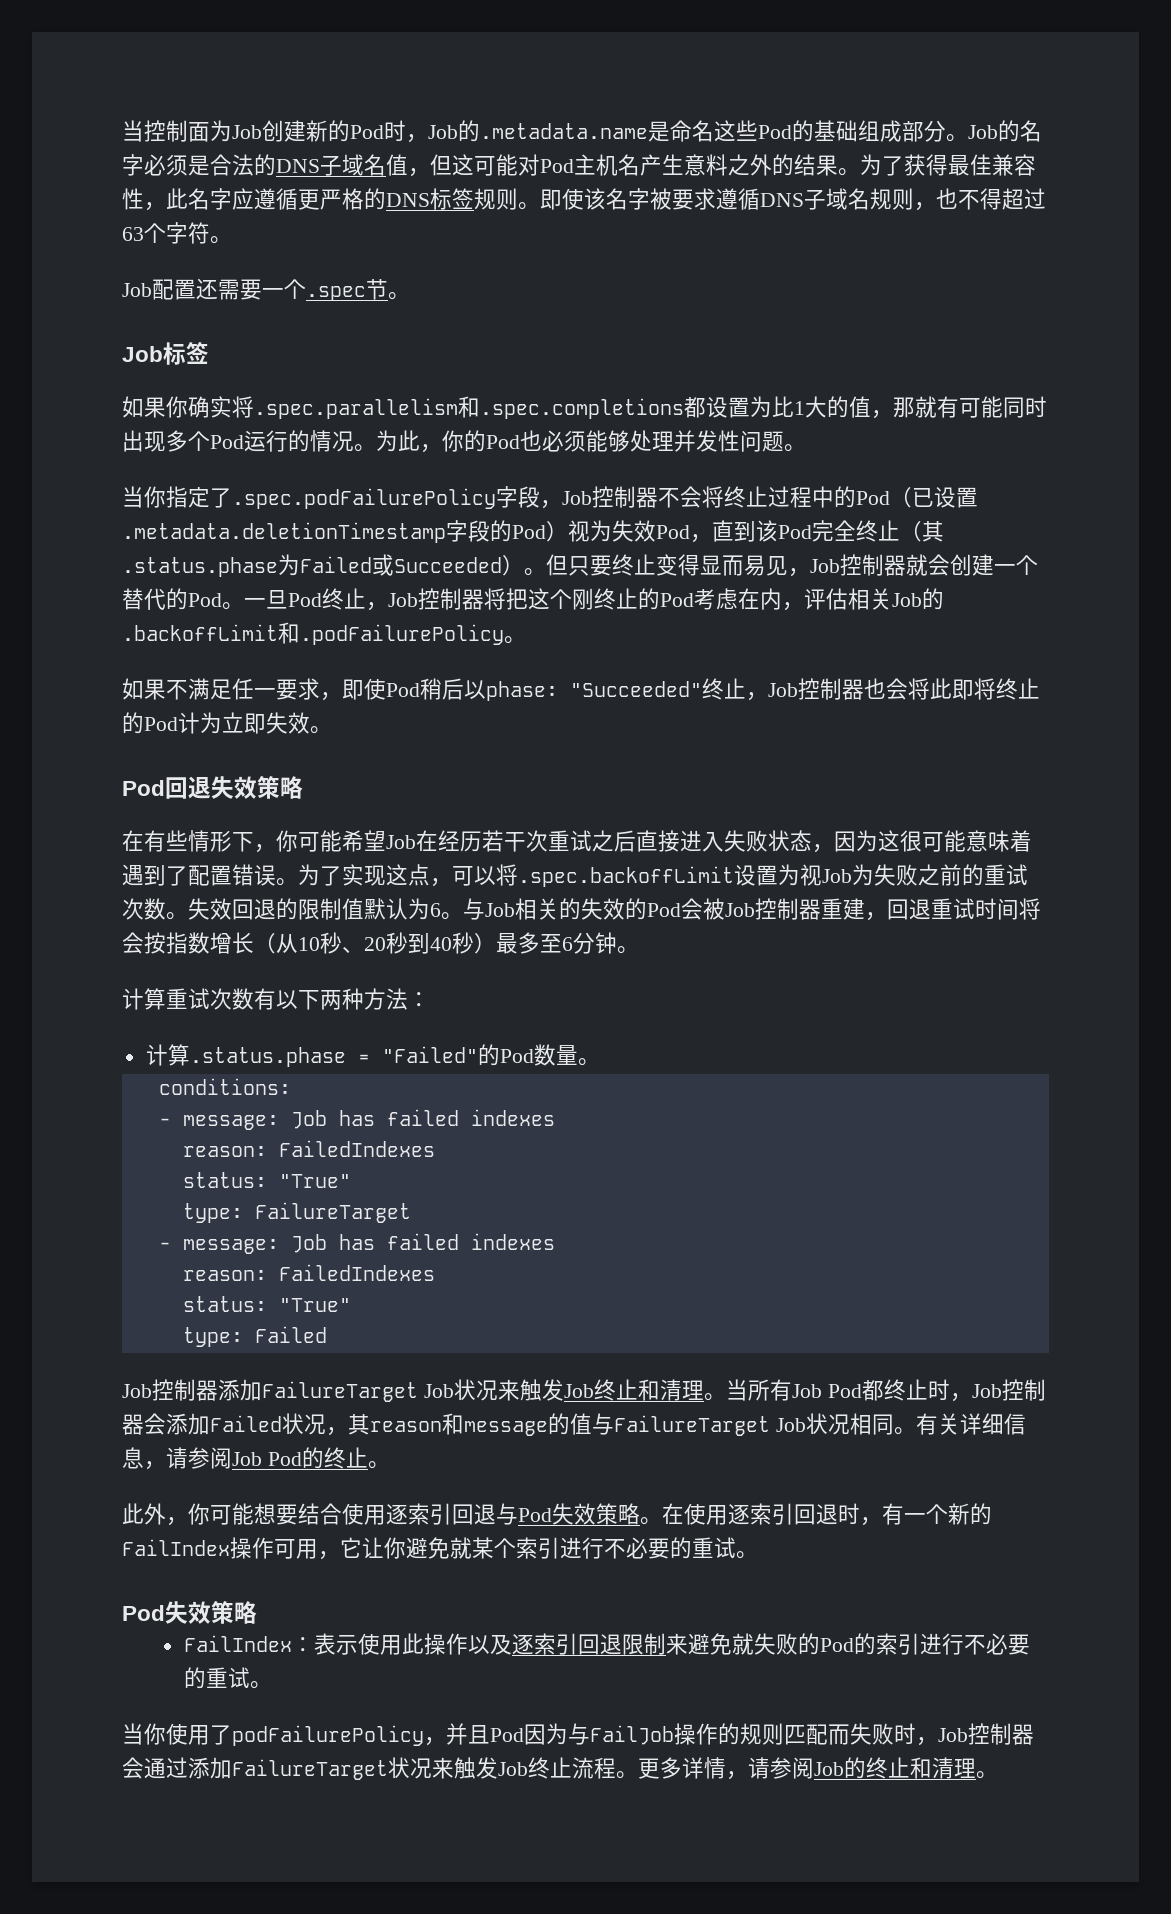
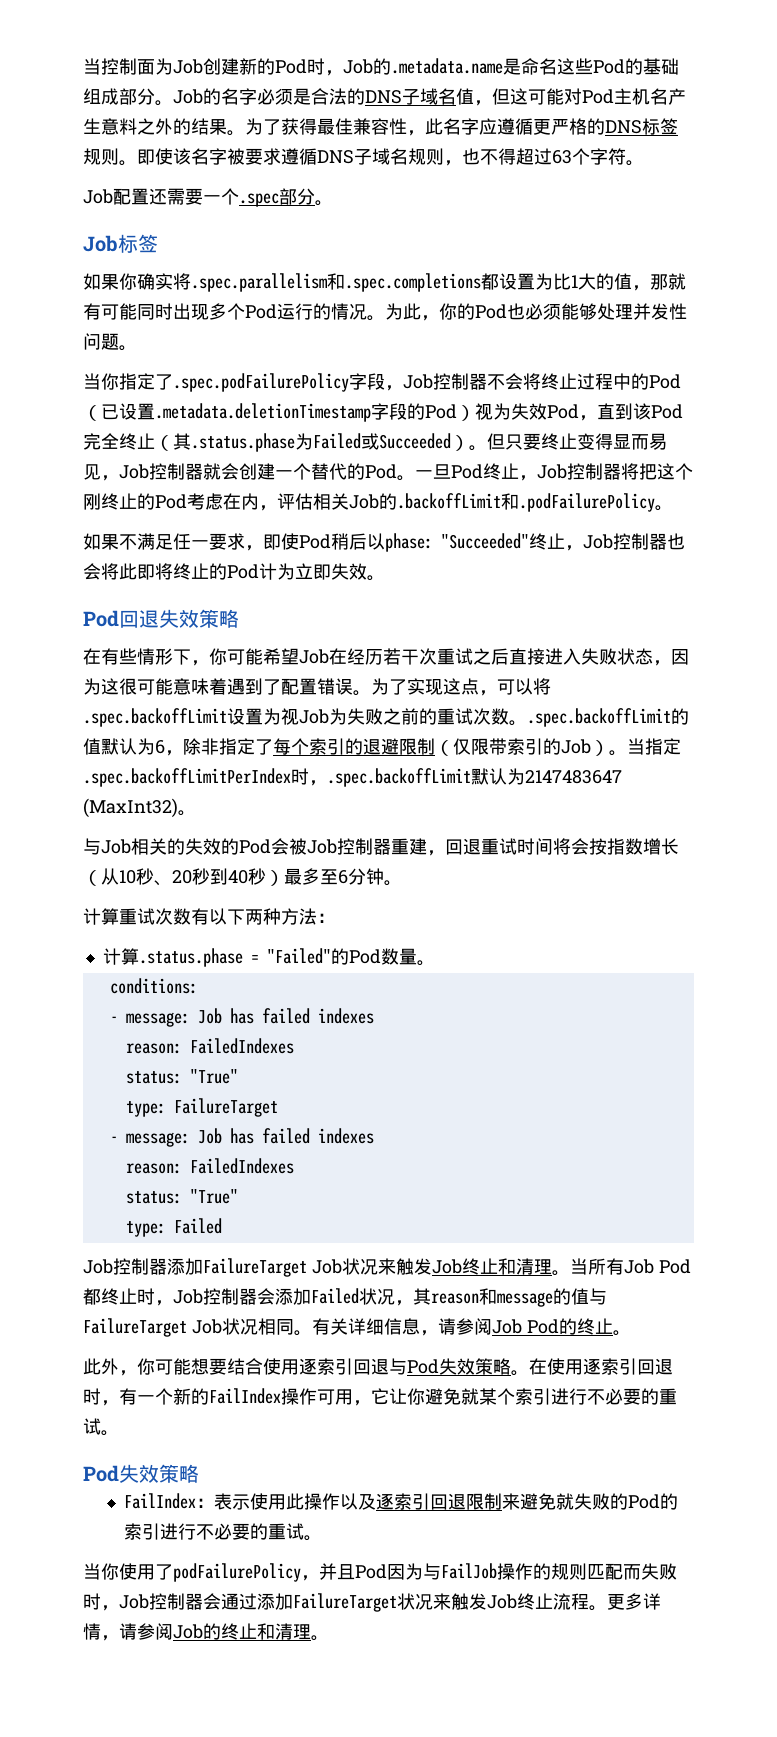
- Job配置还需要一个.spec节。
+ Job配置还需要一个.spec部分。
- 为了实现这点，可以将.spec.backoffLimit设置为视Job为失败之前的重试次数。失效回退的限制值默认为6。与Job相关的失效的Pod会被Job控制器重建，回退重试时间将会按指数增长（从10秒、20秒到40秒）最多至6分钟。
+ 为了实现这点，可以将.spec.backoffLimit设置为视Job为失败之前的重试次数。.spec.backoffLimit的值默认为6，除非指定了每个索引的退避限制（仅限带索引的Job）。当指定.spec.backoffLimitPerIndex时，.spec.backoffLimit默认为2147483647 (MaxInt32)。
+ 与Job相关的失效的Pod会被Job控制器重建，回退重试时间将会按指数增长（从10秒、20秒到40秒）最多至6分钟。

